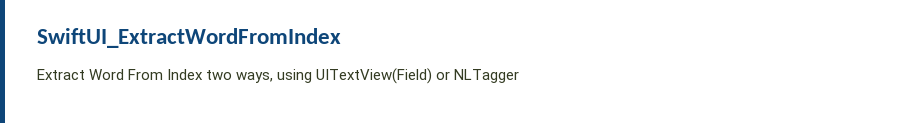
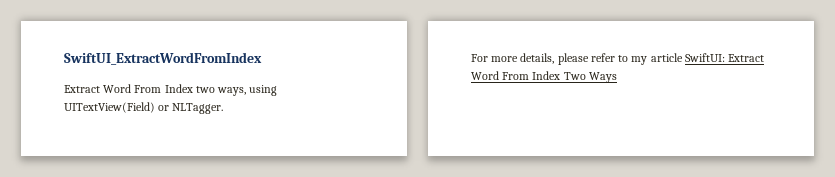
- Extract Word From Index two ways, using UITextView(Field) or NLTagger
+ Extract Word From Index two ways, using UITextView(Field) or NLTagger.
+ For more details, please refer to my article SwiftUI: Extract Word From Index Two Ways

